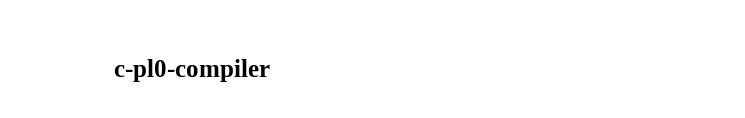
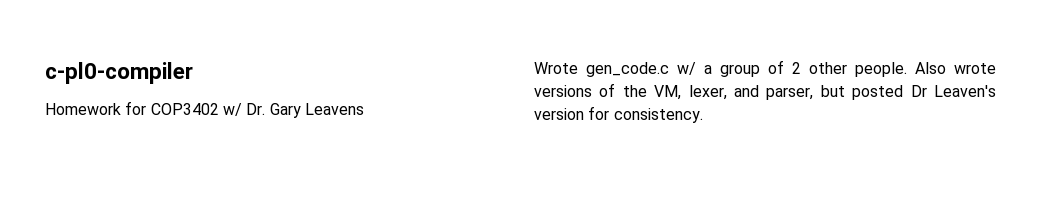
+ Homework for COP3402 w/ Dr. Gary Leavens
+ Wrote gen_code.c w/ a group of 2 other people. Also wrote versions of the VM, lexer, and parser, but posted Dr Leaven's version for consistency.

